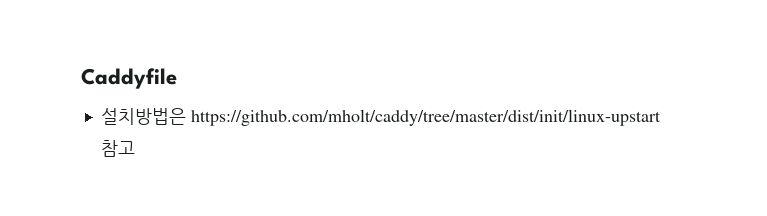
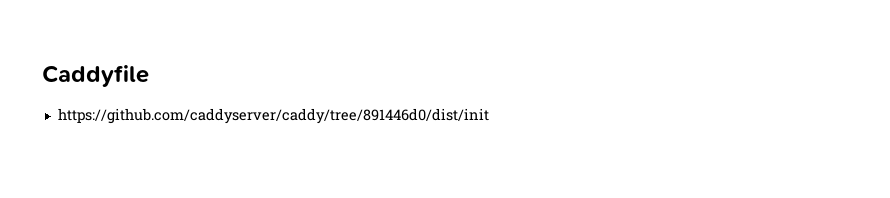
- 설치방법은 https://github.com/mholt/caddy/tree/master/dist/init/linux-upstart 참고
+ https://github.com/caddyserver/caddy/tree/891446d0/dist/init

